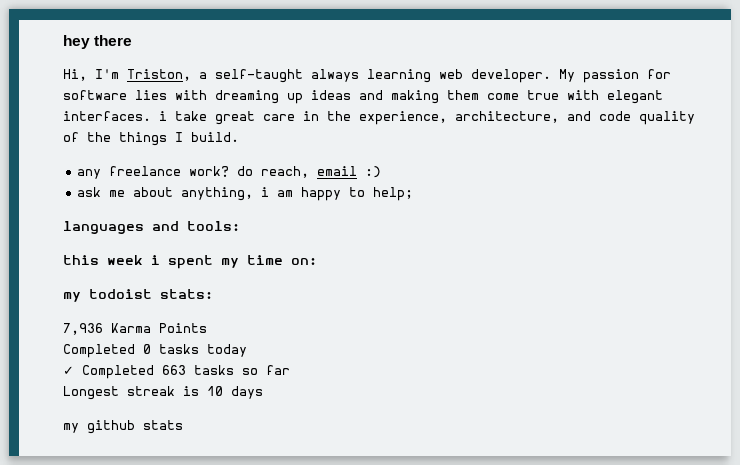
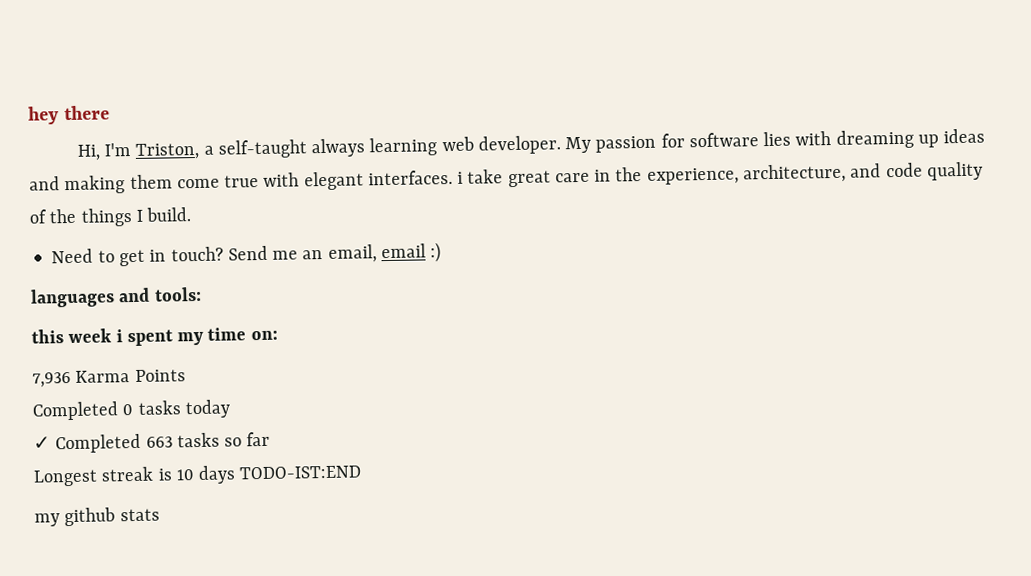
- any freelance work? do reach, email :)
- ask me about anything, i am happy to help;
+ Need to get in touch? Send me an email, email :)
- my todoist stats:
- Longest streak is 10 days
+ Longest streak is 10 days TODO-IST:END

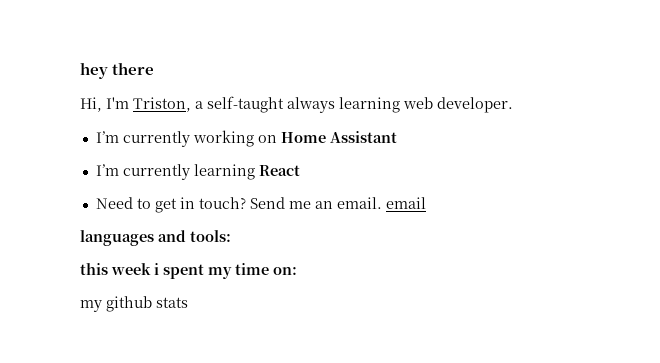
- Hi, I'm Triston, a self-taught always learning web developer. My passion for software lies with dreaming up ideas and making them come true with elegant interfaces. i take great care in the experience, architecture, and code quality of the things I build.
+ Hi, I'm Triston, a self-taught always learning web developer.
+ I’m currently working on Home Assistant
+ I’m currently learning React
- Send me an email, email :)
+ Send me an email. email
- 7,936 Karma Points
- Completed 0 tasks today
- ✓ Completed 663 tasks so far
- Longest streak is 10 days TODO-IST:END

